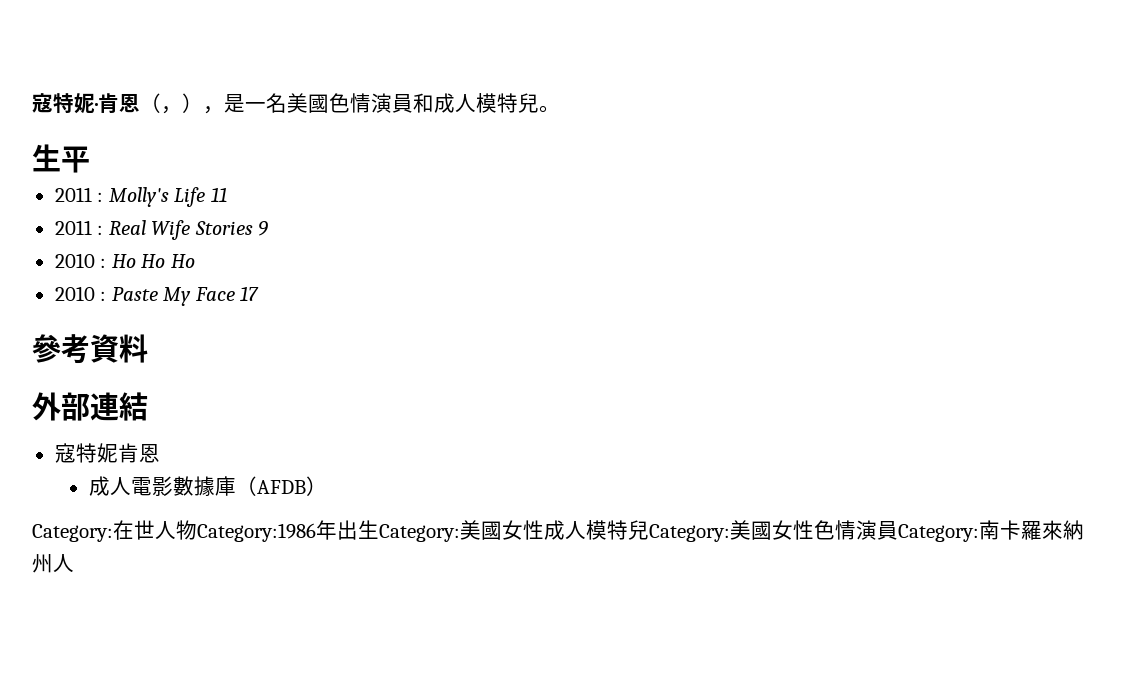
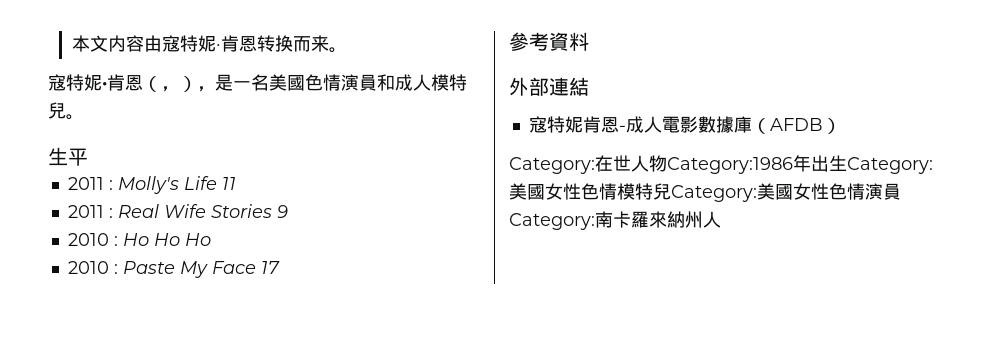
+ 本文内容由寇特妮·肯恩转换而来。
- 寇特妮肯恩
- 成人電影數據庫（AFDB）
+ 寇特妮肯恩-成人電影數據庫（AFDB）
- Category:在世人物Category:1986年出生Category:美國女性成人模特兒Category:美國女性色情演員Category:南卡羅來納州人
+ Category:在世人物Category:1986年出生Category:美國女性色情模特兒Category:美國女性色情演員Category:南卡羅來納州人

